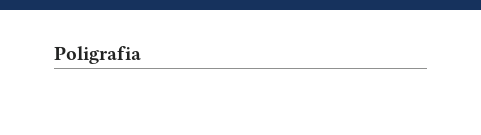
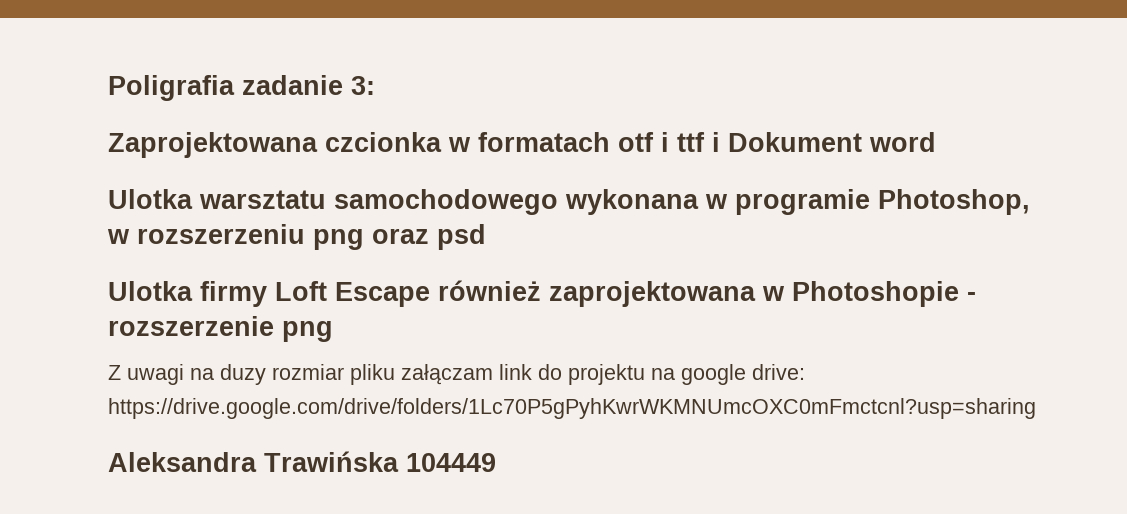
- Poligrafia
+ Poligrafia zadanie 3:
+ Zaprojektowana czcionka w formatach otf i ttf i Dokument word
+ Ulotka warsztatu samochodowego wykonana w programie Photoshop, w rozszerzeniu png oraz psd
+ Ulotka firmy Loft Escape również zaprojektowana w Photoshopie - rozszerzenie png
+ Z uwagi na duzy rozmiar pliku załączam link do projektu na google drive: https://drive.google.com/drive/folders/1Lc70P5gPyhKwrWKMNUmcOXC0mFmctcnl?usp=sharing
+ Aleksandra Trawińska 104449

